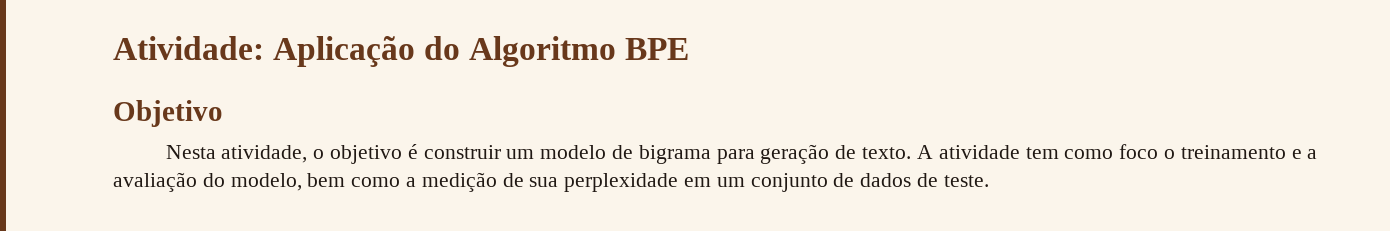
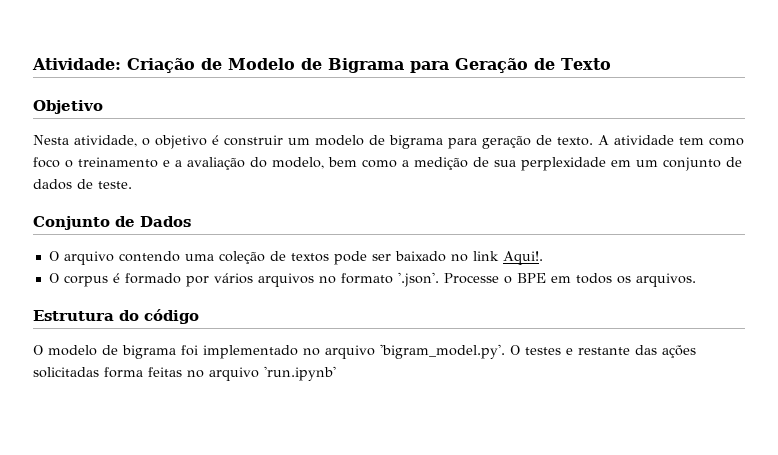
- Atividade: Aplicação do Algoritmo BPE
+ Atividade: Criação de Modelo de Bigrama para Geração de Texto
+ Conjunto de Dados
+ O arquivo contendo uma coleção de textos pode ser baixado no link Aqui!.
+ O corpus é formado por vários arquivos no formato '.json'. Processe o BPE em todos os arquivos.
+ Estrutura do código
+ O modelo de bigrama foi implementado no arquivo 'bigram_model.py'. O testes e restante das ações solicitadas forma feitas no arquivo 'run.ipynb'

